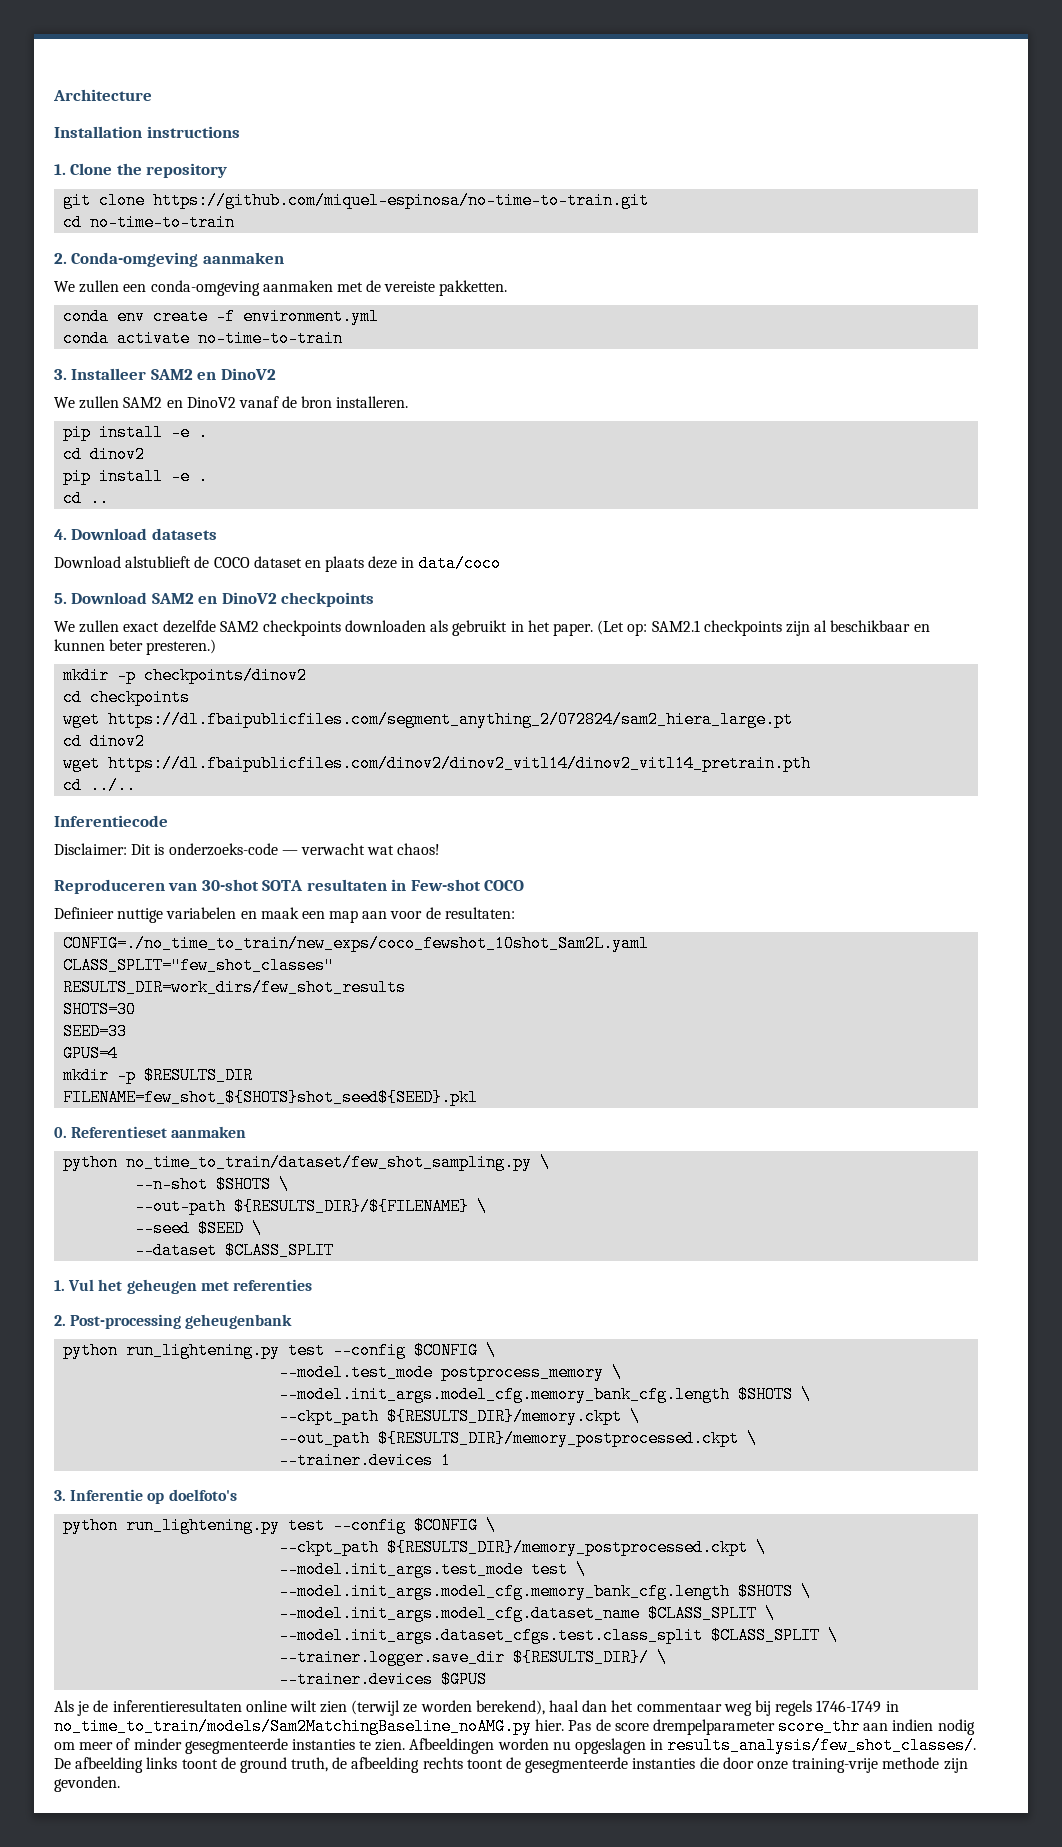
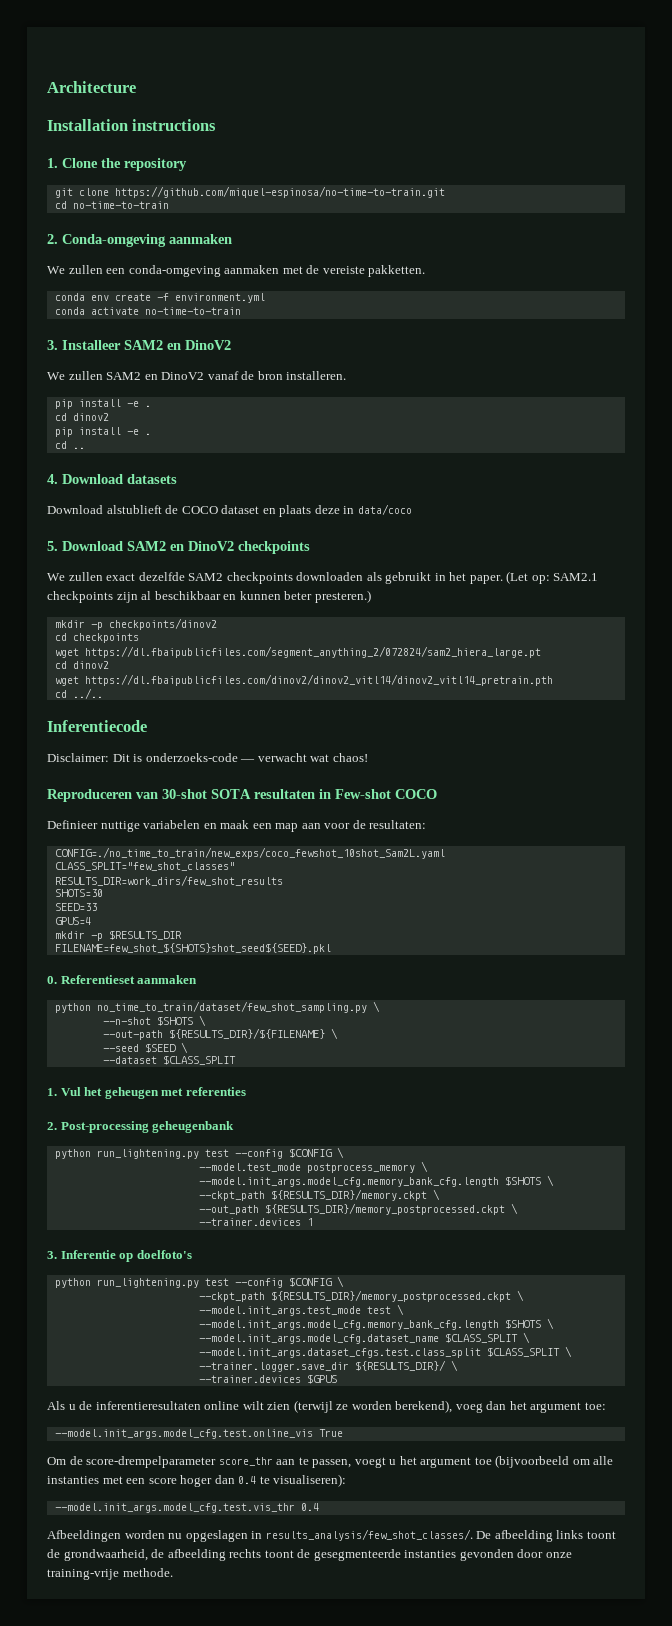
- Als je de inferentieresultaten online wilt zien (terwijl ze worden berekend), haal dan het commentaar weg bij regels 1746-1749 in no_time_to_train/models/Sam2MatchingBaseline_noAMG.py hier. Pas de score drempelparameter score_thr aan indien nodig om meer of minder gesegmenteerde instanties te zien. Afbeeldingen worden nu opgeslagen in results_analysis/few_shot_classes/.
+ Als u de inferentieresultaten online wilt zien (terwijl ze worden berekend), voeg dan het argument toe:
+ --model.init_args.model_cfg.test.online_vis True
+ Om de score-drempelparameter score_thr aan te passen, voegt u het argument toe (bijvoorbeeld om alle instanties met een score hoger dan 0.4 te visualiseren):
+ --model.init_args.model_cfg.test.vis_thr 0.4
+ Afbeeldingen worden nu opgeslagen in results_analysis/few_shot_classes/.
- De afbeelding links toont de ground truth, de afbeelding rechts toont de gesegmenteerde instanties die door onze training-vrije methode zijn gevonden.
+ De afbeelding links toont de grondwaarheid, de afbeelding rechts toont de gesegmenteerde instanties gevonden door onze training-vrije methode.

